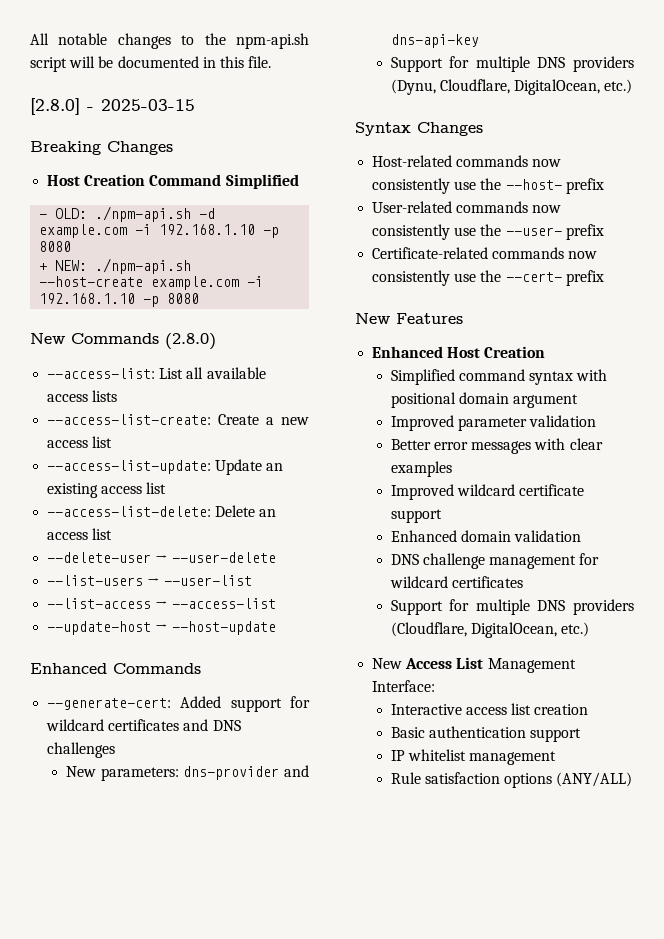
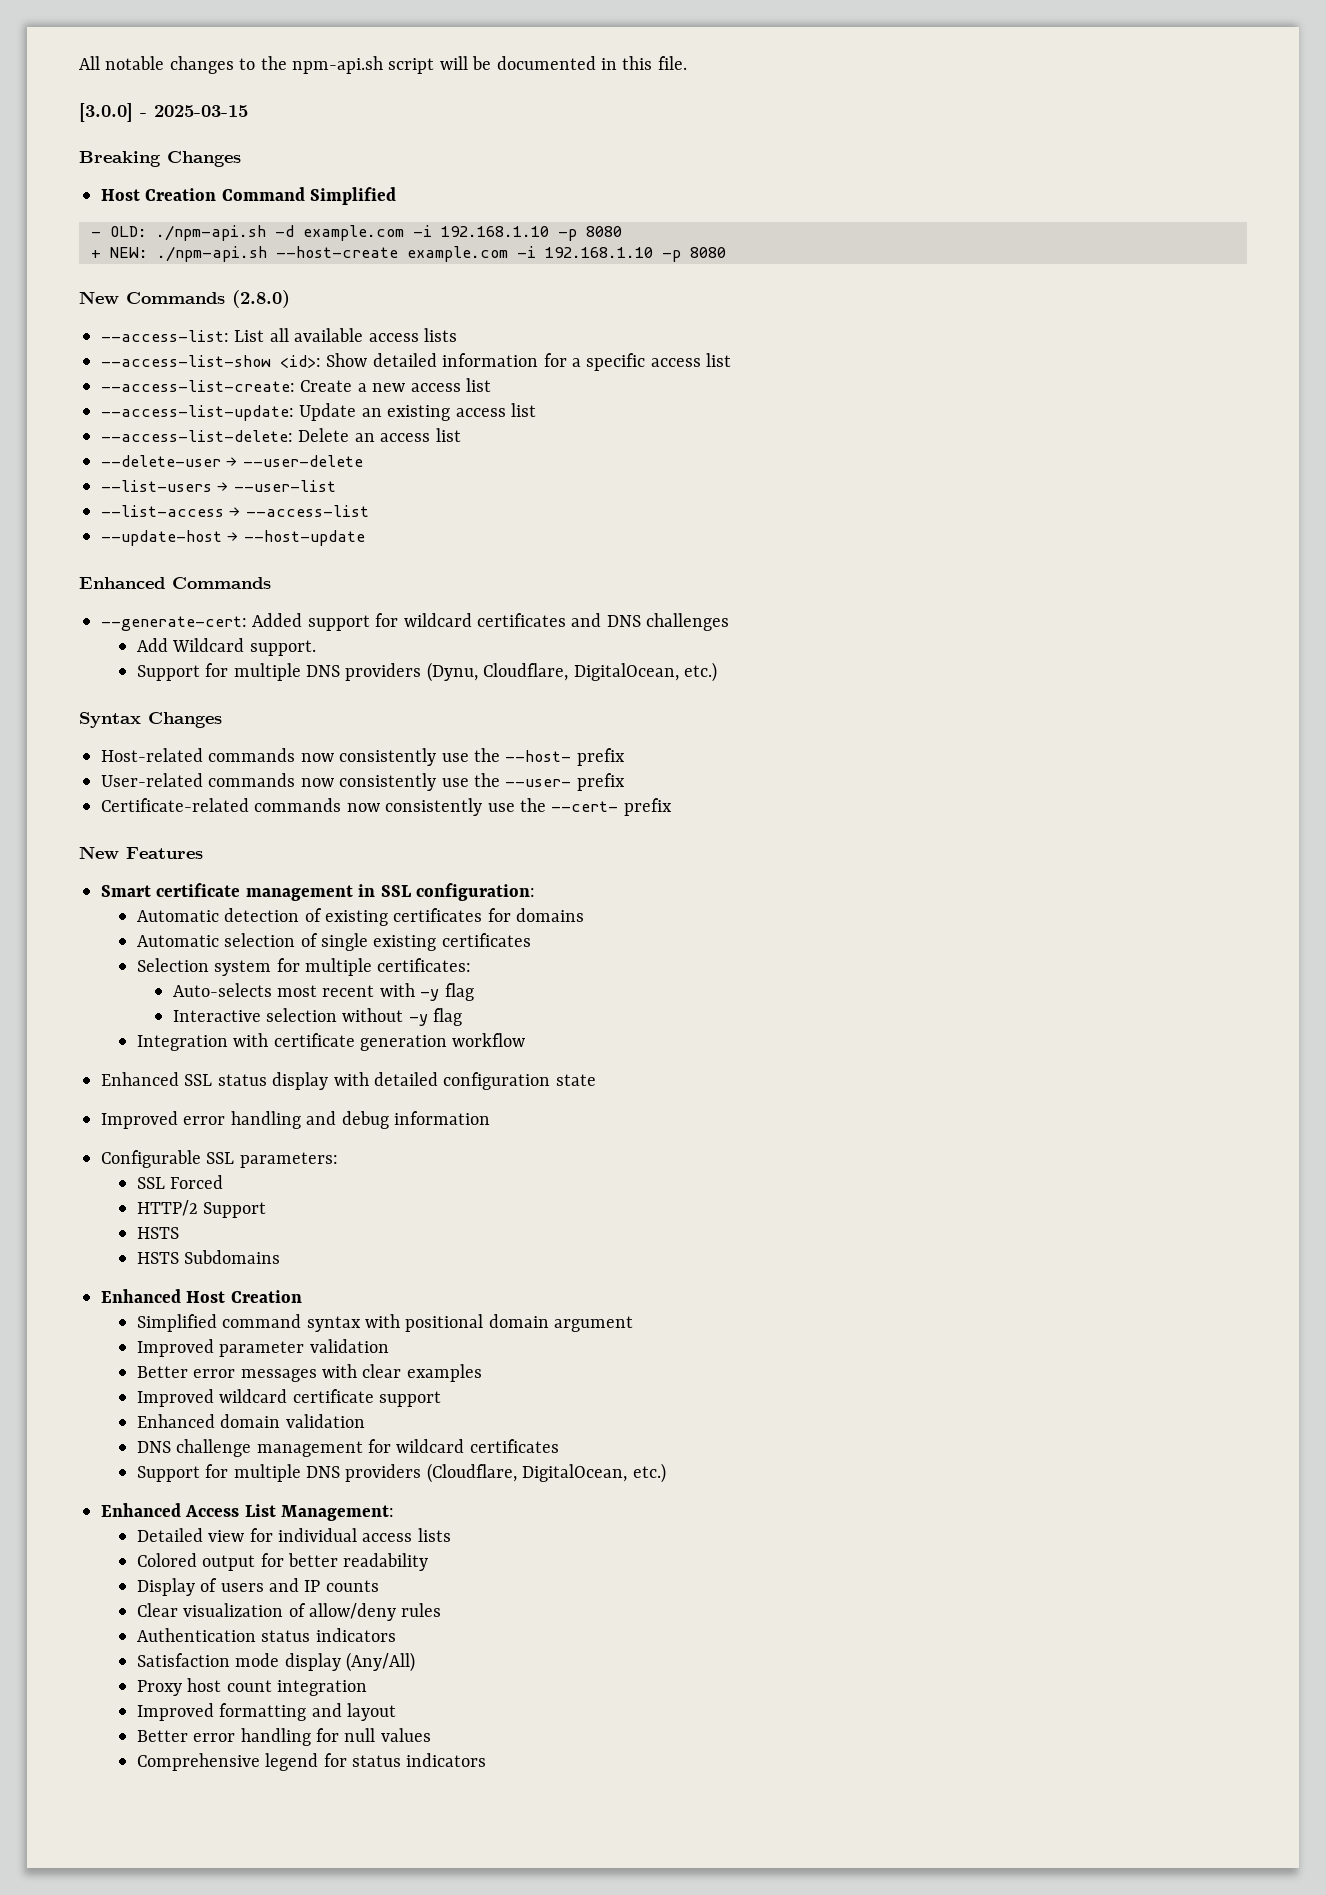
- [2.8.0] - 2025-03-15
+ [3.0.0] - 2025-03-15
+ --access-list-show <id>: Show detailed information for a specific access list
- New parameters: dns-provider and dns-api-key
+ Add Wildcard support.
+ Smart certificate management in SSL configuration:
+ Automatic detection of existing certificates for domains
+ Automatic selection of single existing certificates
+ Selection system for multiple certificates:
+ Auto-selects most recent with -y flag
+ Interactive selection without -y flag
+ Integration with certificate generation workflow
+ Enhanced SSL status display with detailed configuration state
+ Improved error handling and debug information
+ Configurable SSL parameters:
+ SSL Forced
+ HTTP/2 Support
+ HSTS
+ HSTS Subdomains
- New Access List Management Interface:
- Interactive access list creation
- Basic authentication support
- IP whitelist management
- Rule satisfaction options (ANY/ALL)
+ Enhanced Access List Management:
+ Detailed view for individual access lists
+ Colored output for better readability
+ Display of users and IP counts
+ Clear visualization of allow/deny rules
+ Authentication status indicators
+ Satisfaction mode display (Any/All)
+ Proxy host count integration
+ Improved formatting and layout
+ Better error handling for null values
+ Comprehensive legend for status indicators

